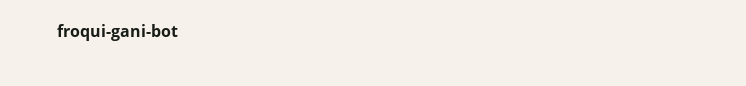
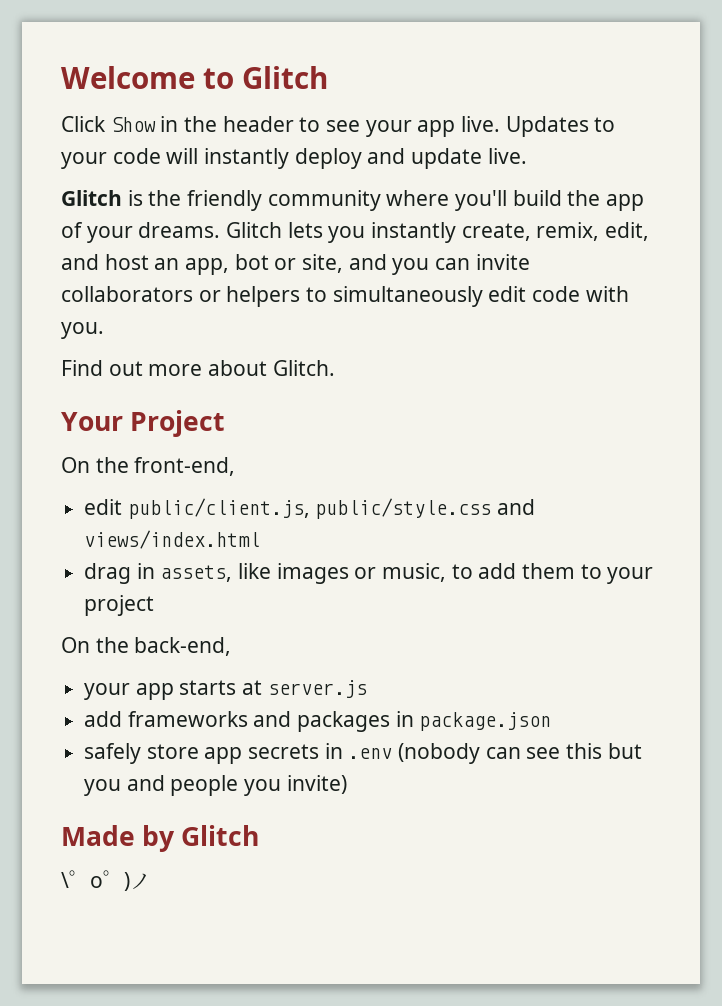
- froqui-gani-bot
+ Welcome to Glitch
+ Click Show in the header to see your app live. Updates to your code will instantly deploy and update live.
+ Glitch is the friendly community where you'll build the app of your dreams. Glitch lets you instantly create, remix, edit, and host an app, bot or site, and you can invite collaborators or helpers to simultaneously edit code with you.
+ Find out more about Glitch.
+ Your Project
+ On the front-end,
+ edit public/client.js, public/style.css and views/index.html
+ drag in assets, like images or music, to add them to your project
+ On the back-end,
+ your app starts at server.js
+ add frameworks and packages in package.json
+ safely store app secrets in .env (nobody can see this but you and people you invite)
+ Made by Glitch
+ \゜o゜)ノ

